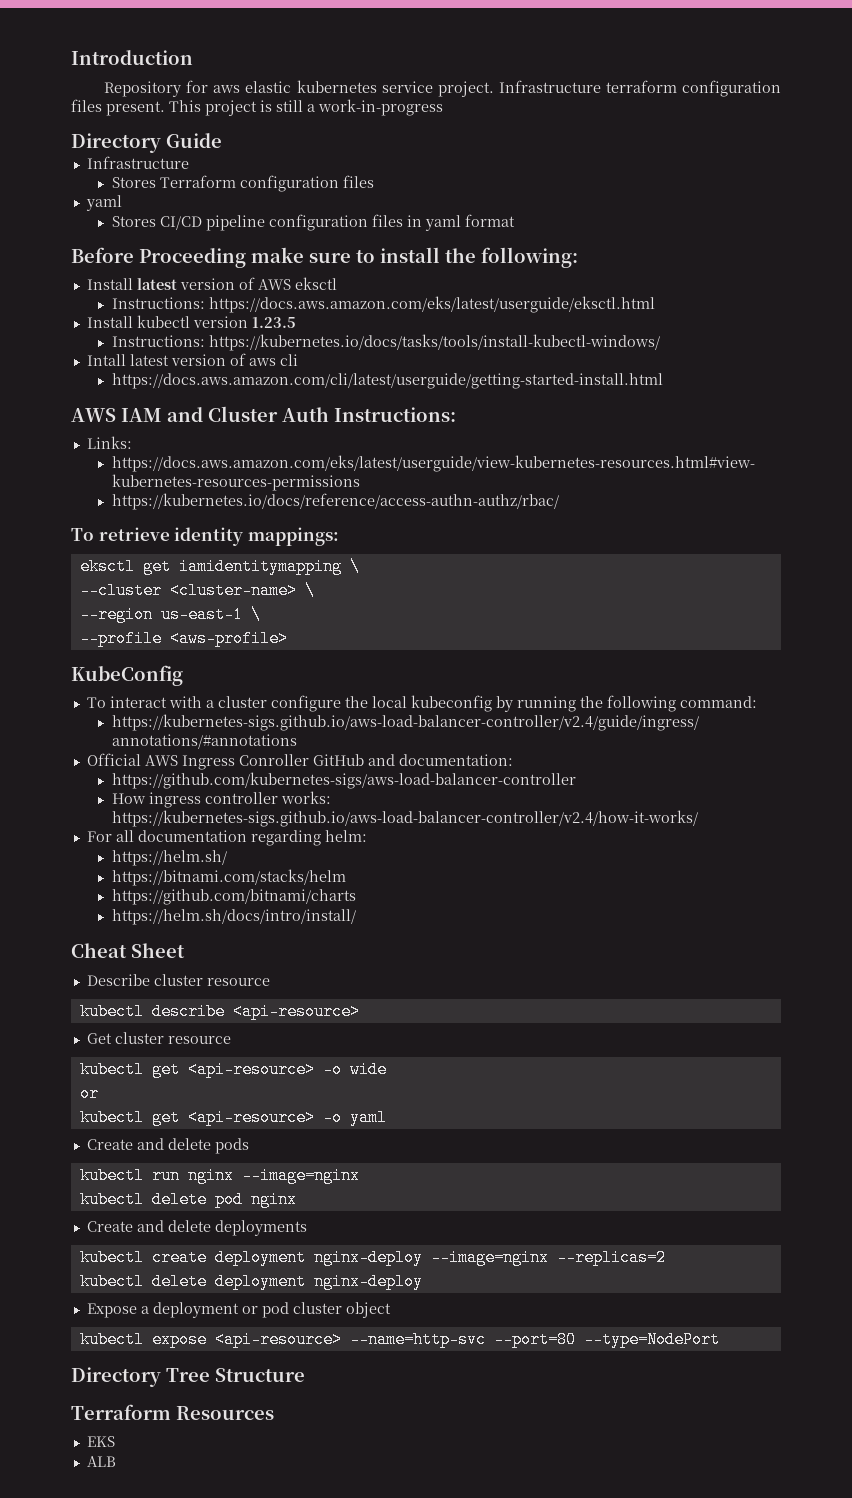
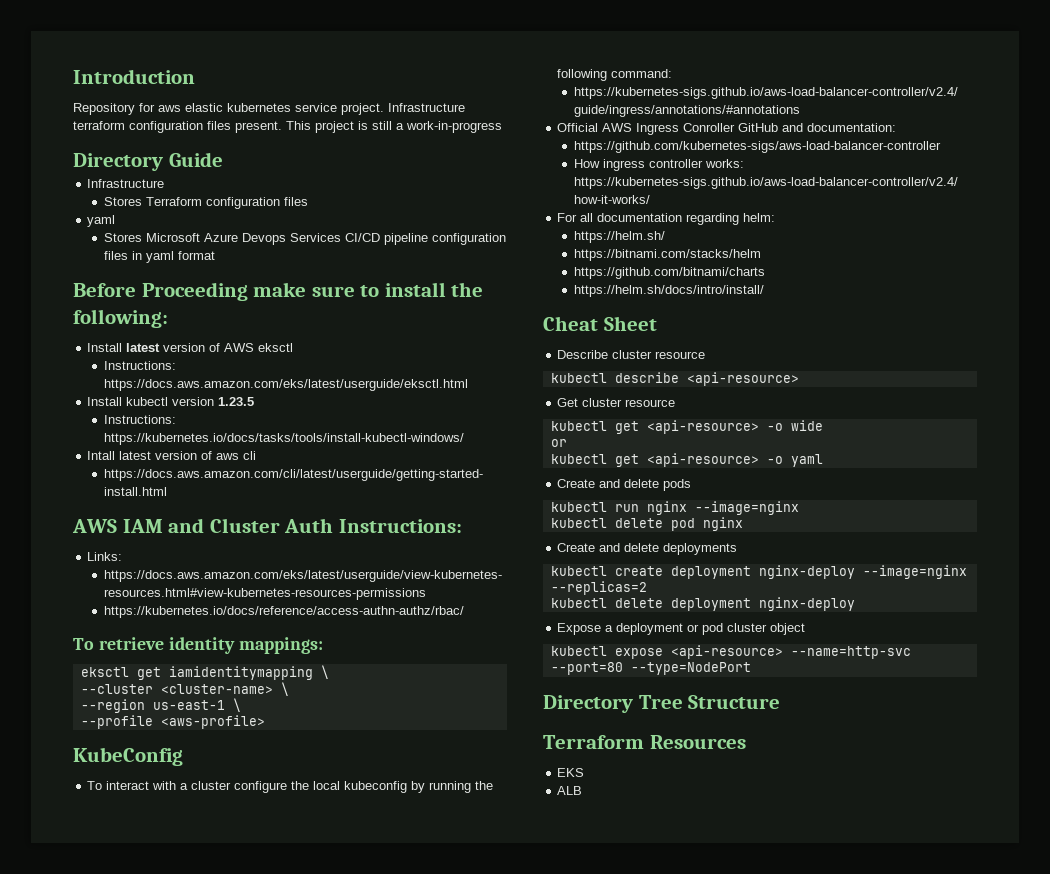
- Stores CI/CD pipeline configuration files in yaml format
+ Stores Microsoft Azure Devops Services CI/CD pipeline configuration files in yaml format

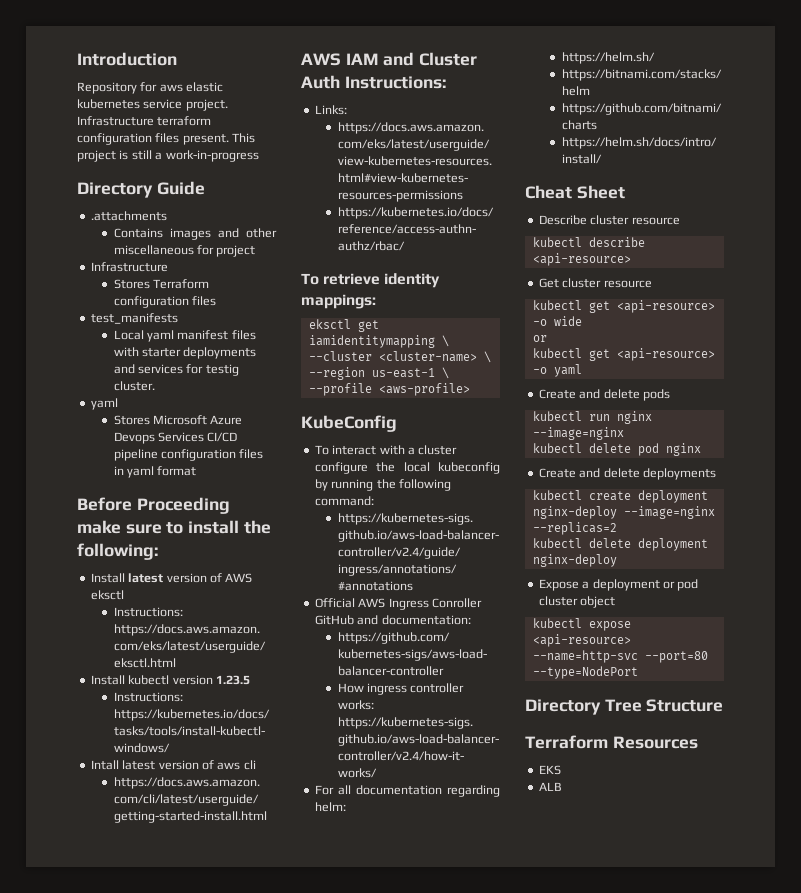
+ .attachments
+ Contains images and other miscellaneous for project
+ test_manifests
+ Local yaml manifest files with starter deployments and services for testig cluster.

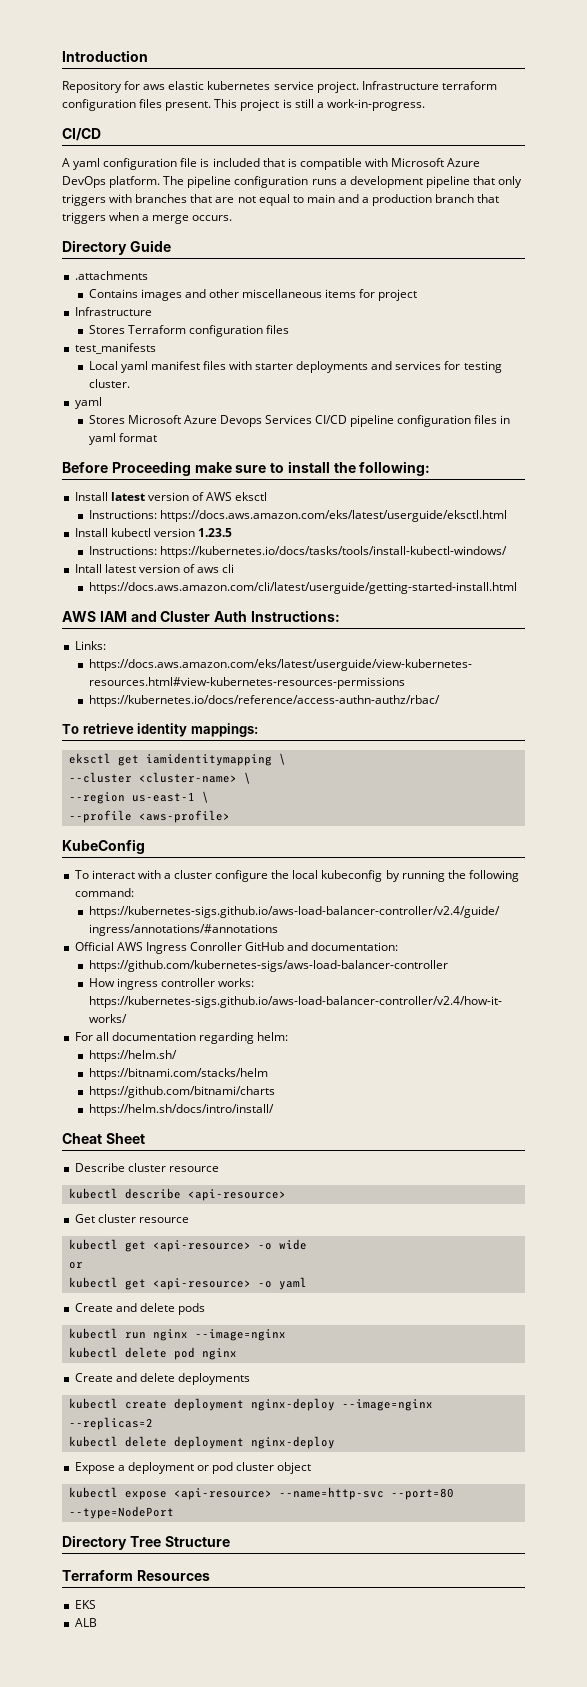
- This project is still a work-in-progress
+ This project is still a work-in-progress.
+ CI/CD
+ A yaml configuration file is included that is compatible with Microsoft Azure DevOps platform. The pipeline configuration runs a development pipeline that only triggers with branches that are not equal to main and a production branch that triggers when a merge occurs.
- Contains images and other miscellaneous for project
+ Contains images and other miscellaneous items for project
- Local yaml manifest files with starter deployments and services for testig cluster.
+ Local yaml manifest files with starter deployments and services for testing cluster.

